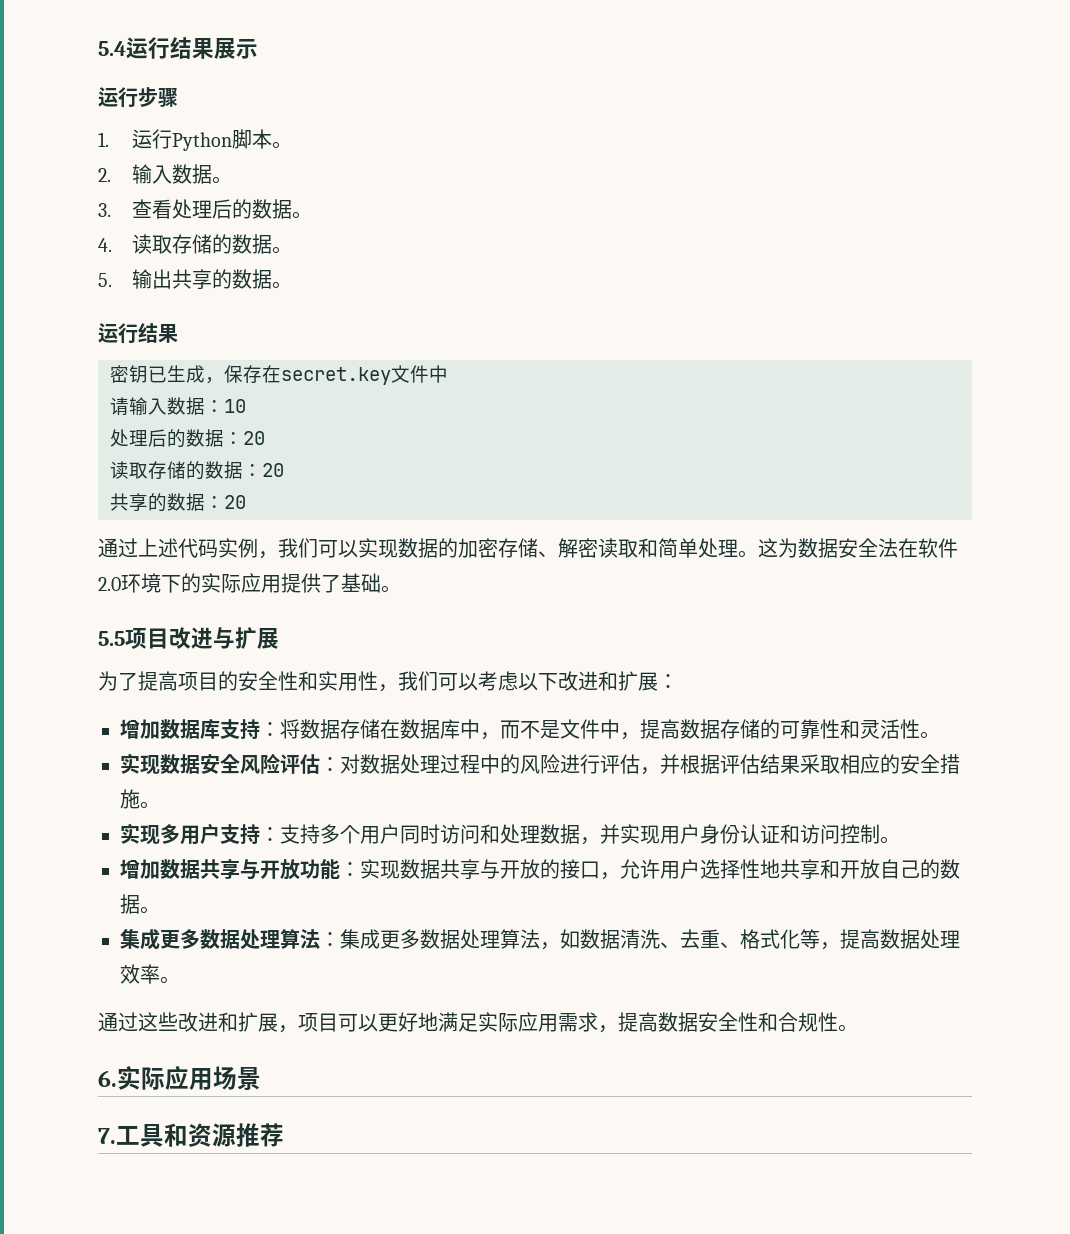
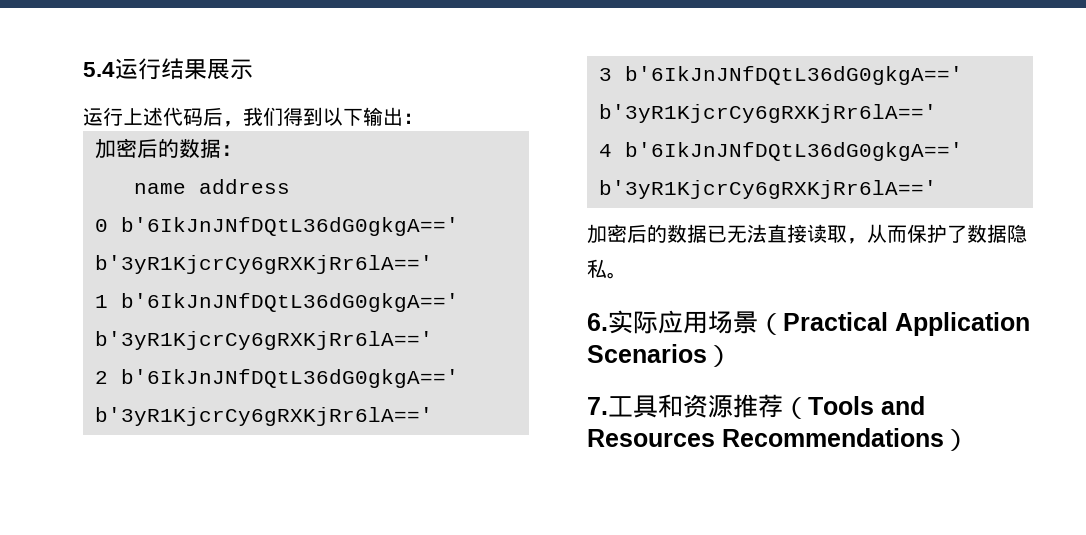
- 运行步骤
- 1.运行Python脚本。
- 2.输入数据。
- 3.查看处理后的数据。
- 4.读取存储的数据。
- 5.输出共享的数据。
- 运行结果
- 密钥已生成，保存在secret.key文件中
- 请输入数据：10
- 处理后的数据：20
- 读取存储的数据：20
- 共享的数据：20
- 通过上述代码实例，我们可以实现数据的加密存储、解密读取和简单处理。这为数据安全法在软件2.0环境下的实际应用提供了基础。
- 5.5项目改进与扩展
- 为了提高项目的安全性和实用性，我们可以考虑以下改进和扩展：
- 增加数据库支持：将数据存储在数据库中，而不是文件中，提高数据存储的可靠性和灵活性。
- 实现数据安全风险评估：对数据处理过程中的风险进行评估，并根据评估结果采取相应的安全措施。
- 实现多用户支持：支持多个用户同时访问和处理数据，并实现用户身份认证和访问控制。
- 增加数据共享与开放功能：实现数据共享与开放的接口，允许用户选择性地共享和开放自己的数据。
- 集成更多数据处理算法：集成更多数据处理算法，如数据清洗、去重、格式化等，提高数据处理效率。
- 通过这些改进和扩展，项目可以更好地满足实际应用需求，提高数据安全性和合规性。
+ 运行上述代码后，我们得到以下输出：
+ 加密后的数据：
+ name address
+ 0 b'6IkJnJNfDQtL36dG0gkgA==' b'3yR1KjcrCy6gRXKjRr6lA=='
+ 1 b'6IkJnJNfDQtL36dG0gkgA==' b'3yR1KjcrCy6gRXKjRr6lA=='
+ 2 b'6IkJnJNfDQtL36dG0gkgA==' b'3yR1KjcrCy6gRXKjRr6lA=='
+ 3 b'6IkJnJNfDQtL36dG0gkgA==' b'3yR1KjcrCy6gRXKjRr6lA=='
+ 4 b'6IkJnJNfDQtL36dG0gkgA==' b'3yR1KjcrCy6gRXKjRr6lA=='
+ 加密后的数据已无法直接读取，从而保护了数据隐私。
- 6.实际应用场景
+ 6.实际应用场景（Practical Application Scenarios）
- 7.工具和资源推荐
+ 7.工具和资源推荐（Tools and Resources Recommendations）

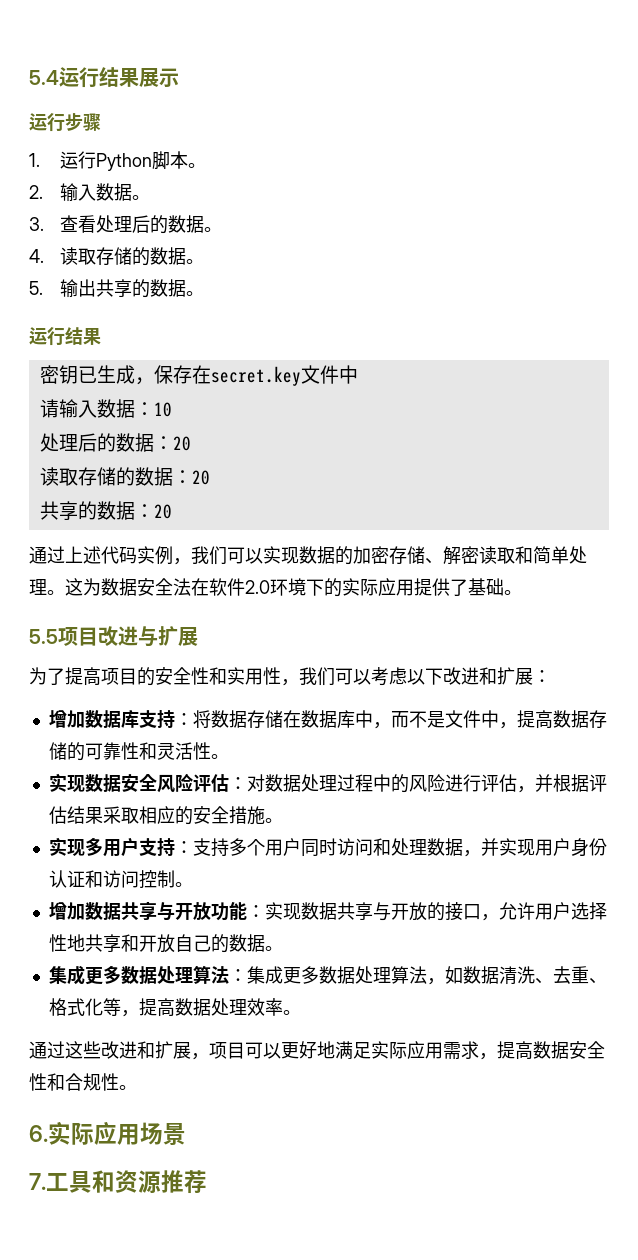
- 运行上述代码后，我们得到以下输出：
- 加密后的数据：
- name address
- 0 b'6IkJnJNfDQtL36dG0gkgA==' b'3yR1KjcrCy6gRXKjRr6lA=='
- 1 b'6IkJnJNfDQtL36dG0gkgA==' b'3yR1KjcrCy6gRXKjRr6lA=='
- 2 b'6IkJnJNfDQtL36dG0gkgA==' b'3yR1KjcrCy6gRXKjRr6lA=='
- 3 b'6IkJnJNfDQtL36dG0gkgA==' b'3yR1KjcrCy6gRXKjRr6lA=='
- 4 b'6IkJnJNfDQtL36dG0gkgA==' b'3yR1KjcrCy6gRXKjRr6lA=='
- 加密后的数据已无法直接读取，从而保护了数据隐私。
+ 运行步骤
+ 1.运行Python脚本。
+ 2.输入数据。
+ 3.查看处理后的数据。
+ 4.读取存储的数据。
+ 5.输出共享的数据。
+ 运行结果
+ 密钥已生成，保存在secret.key文件中
+ 请输入数据：10
+ 处理后的数据：20
+ 读取存储的数据：20
+ 共享的数据：20
+ 通过上述代码实例，我们可以实现数据的加密存储、解密读取和简单处理。这为数据安全法在软件2.0环境下的实际应用提供了基础。
+ 5.5项目改进与扩展
+ 为了提高项目的安全性和实用性，我们可以考虑以下改进和扩展：
+ 增加数据库支持：将数据存储在数据库中，而不是文件中，提高数据存储的可靠性和灵活性。
+ 实现数据安全风险评估：对数据处理过程中的风险进行评估，并根据评估结果采取相应的安全措施。
+ 实现多用户支持：支持多个用户同时访问和处理数据，并实现用户身份认证和访问控制。
+ 增加数据共享与开放功能：实现数据共享与开放的接口，允许用户选择性地共享和开放自己的数据。
+ 集成更多数据处理算法：集成更多数据处理算法，如数据清洗、去重、格式化等，提高数据处理效率。
+ 通过这些改进和扩展，项目可以更好地满足实际应用需求，提高数据安全性和合规性。
- 6.实际应用场景（Practical Application Scenarios）
+ 6.实际应用场景
- 7.工具和资源推荐（Tools and Resources Recommendations）
+ 7.工具和资源推荐

